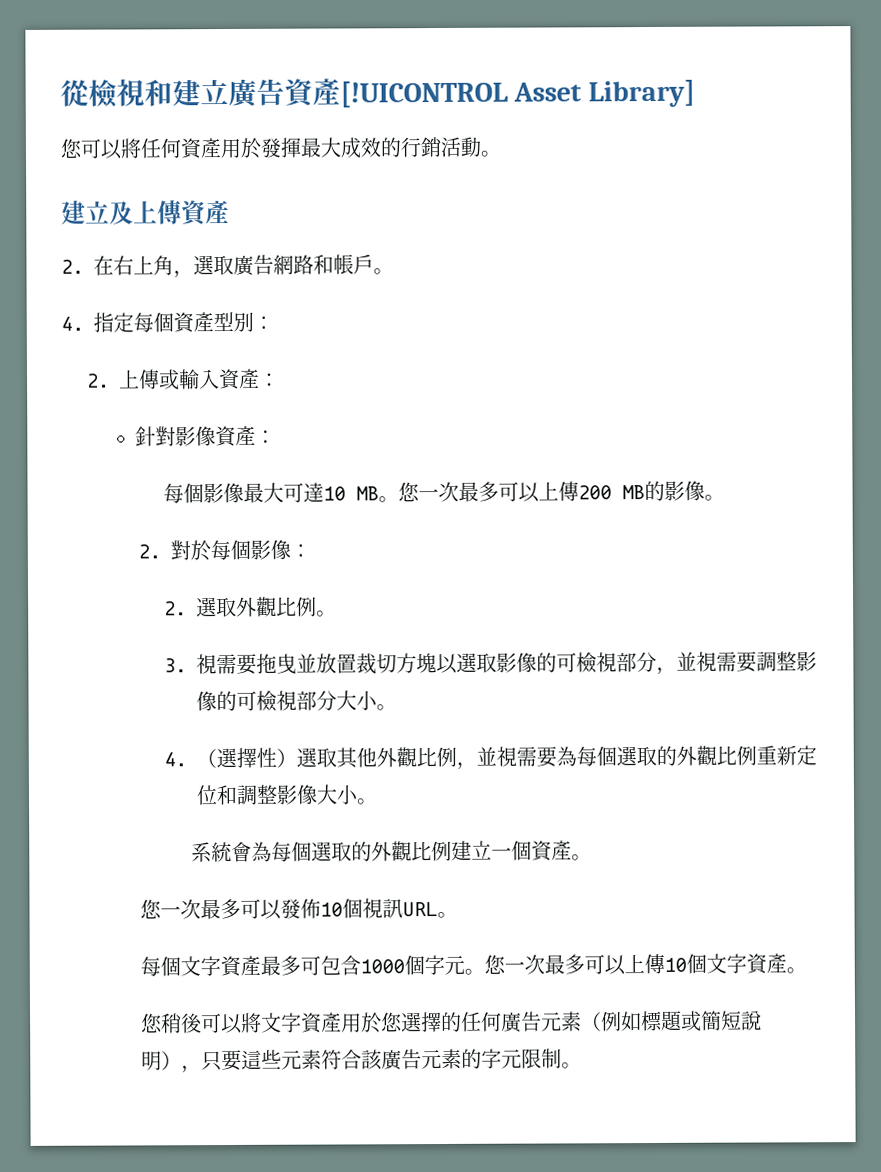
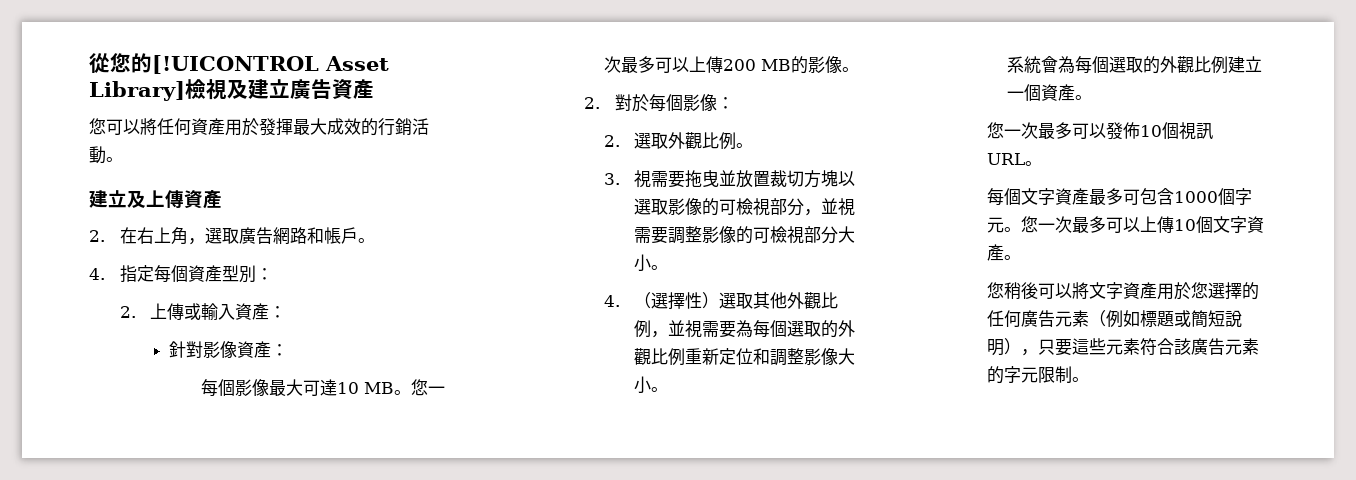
- 從檢視和建立廣告資產[!UICONTROL Asset Library]
+ 從您的[!UICONTROL Asset Library]檢視及建立廣告資產

